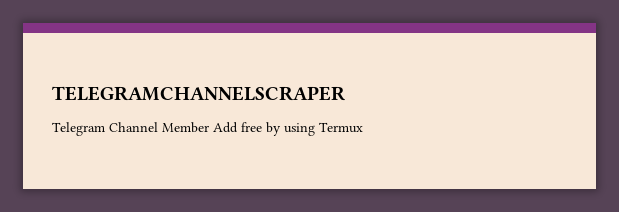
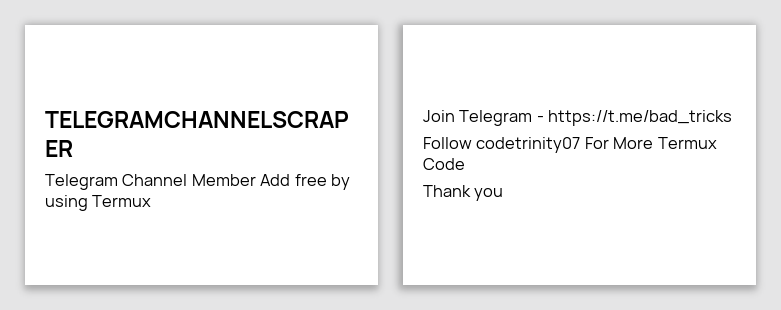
+ Join Telegram - https://t.me/bad_tricks
+ Follow codetrinity07 For More Termux Code
+ Thank you

